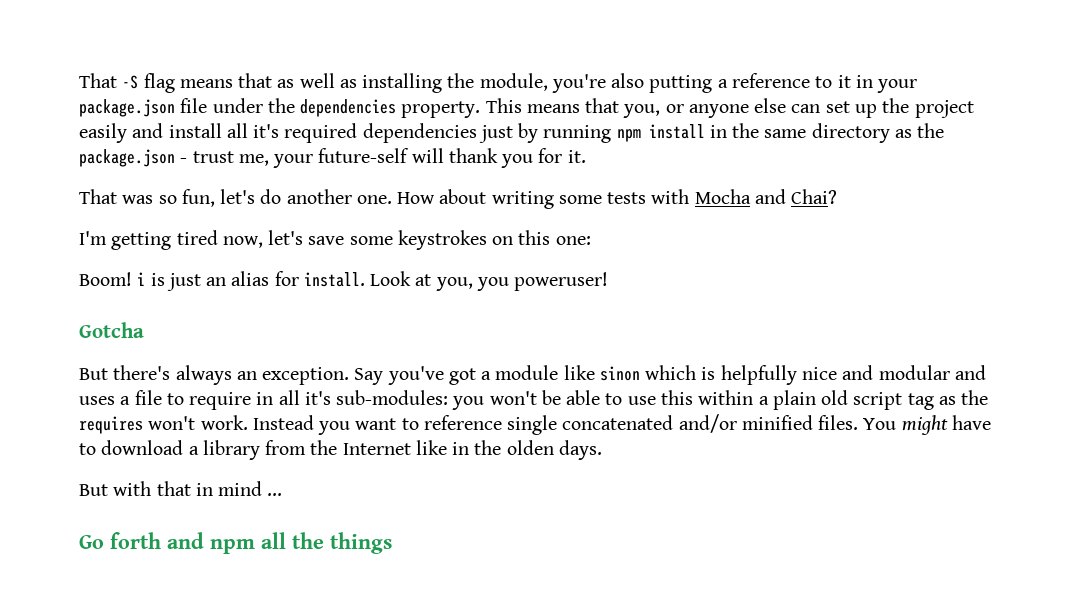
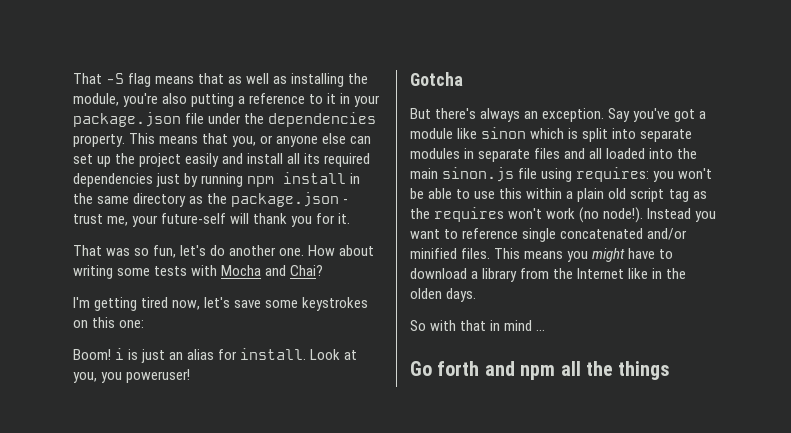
- This means that you, or anyone else can set up the project easily and install all it's required dependencies just by running npm install in the same directory as the package.json - trust me, your future-self will thank you for it.
+ This means that you, or anyone else can set up the project easily and install all its required dependencies just by running npm install in the same directory as the package.json - trust me, your future-self will thank you for it.
- Say you've got a module like sinon which is helpfully nice and modular and uses a file to require in all it's sub-modules: you won't be able to use this within a plain old script tag as the requires won't work.
+ Say you've got a module like sinon which is split into separate modules in separate files and all loaded into the main sinon.js file using requires: you won't be able to use this within a plain old script tag as the requires won't work (no node!).
- You might have to download a library from the Internet like in the olden days.
+ This means you might have to download a library from the Internet like in the olden days.
- But with that in mind ...
+ So with that in mind ...

